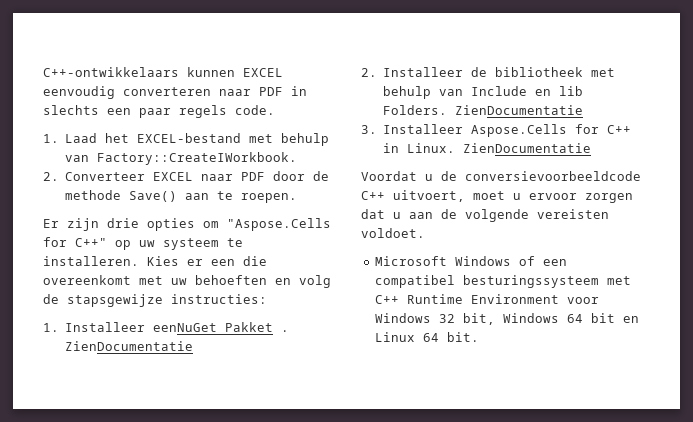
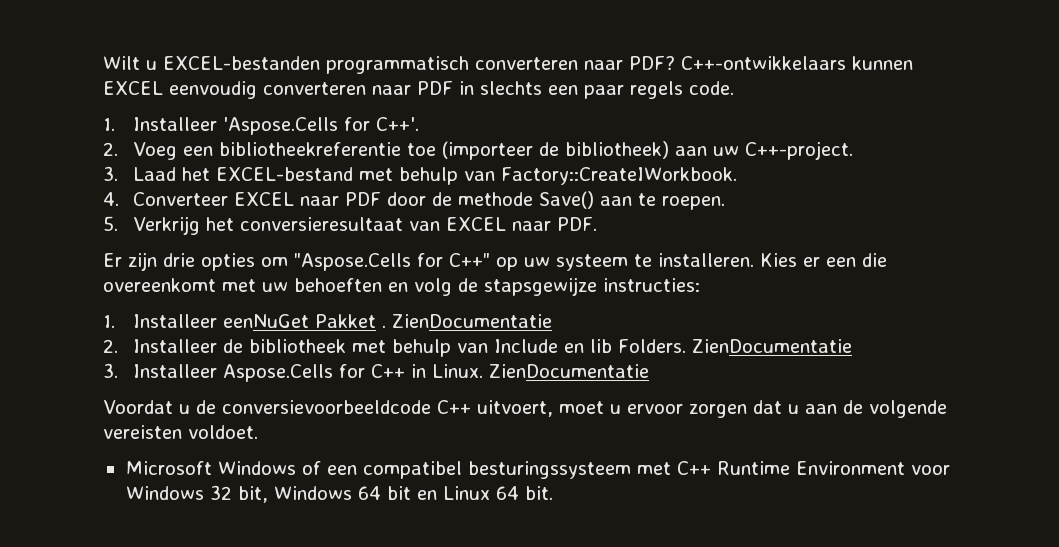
+ Wilt u EXCEL-bestanden programmatisch converteren naar PDF?
- 1. Laad het EXCEL-bestand met behulp van Factory::CreateIWorkbook.
+ 1. Installeer 'Aspose.Cells for C++'.
+ 2. Voeg een bibliotheekreferentie toe (importeer de bibliotheek) aan uw C++-project.
+ 3. Laad het EXCEL-bestand met behulp van Factory::CreateIWorkbook.
- 2. Converteer EXCEL naar PDF door de methode Save() aan te roepen.
+ 4. Converteer EXCEL naar PDF door de methode Save() aan te roepen.
+ 5. Verkrijg het conversieresultaat van EXCEL naar PDF.

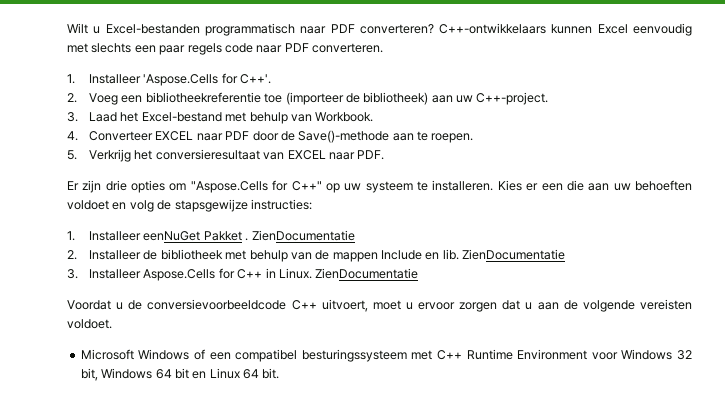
- Wilt u EXCEL-bestanden programmatisch converteren naar PDF? C++-ontwikkelaars kunnen EXCEL eenvoudig converteren naar PDF in slechts een paar regels code.
+ Wilt u Excel-bestanden programmatisch naar PDF converteren? C++-ontwikkelaars kunnen Excel eenvoudig met slechts een paar regels code naar PDF converteren.
- 3. Laad het EXCEL-bestand met behulp van Factory::CreateIWorkbook.
+ 3. Laad het Excel-bestand met behulp van Workbook.
- 4. Converteer EXCEL naar PDF door de methode Save() aan te roepen.
+ 4. Converteer EXCEL naar PDF door de Save()-methode aan te roepen.
- Kies er een die overeenkomt met uw behoeften en volg de stapsgewijze instructies:
+ Kies er een die aan uw behoeften voldoet en volg de stapsgewijze instructies:
- 2. Installeer de bibliotheek met behulp van Include en lib Folders.
+ 2. Installeer de bibliotheek met behulp van de mappen Include en lib.

